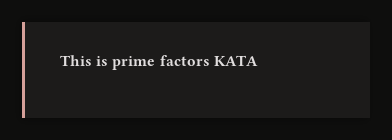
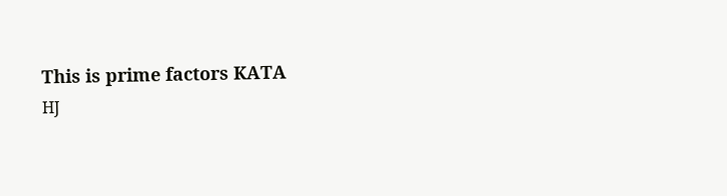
+ HJ

